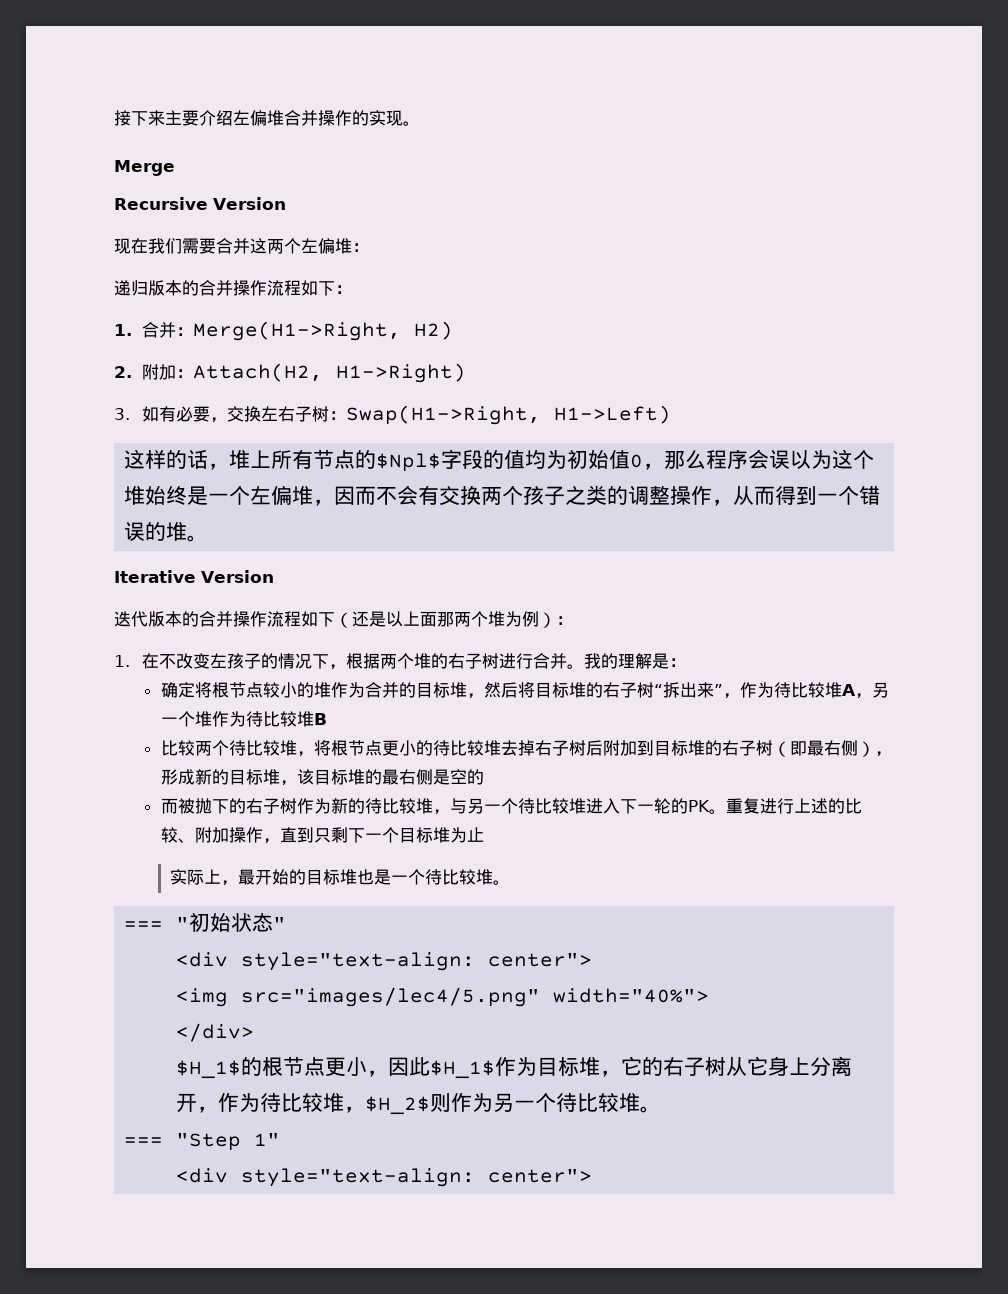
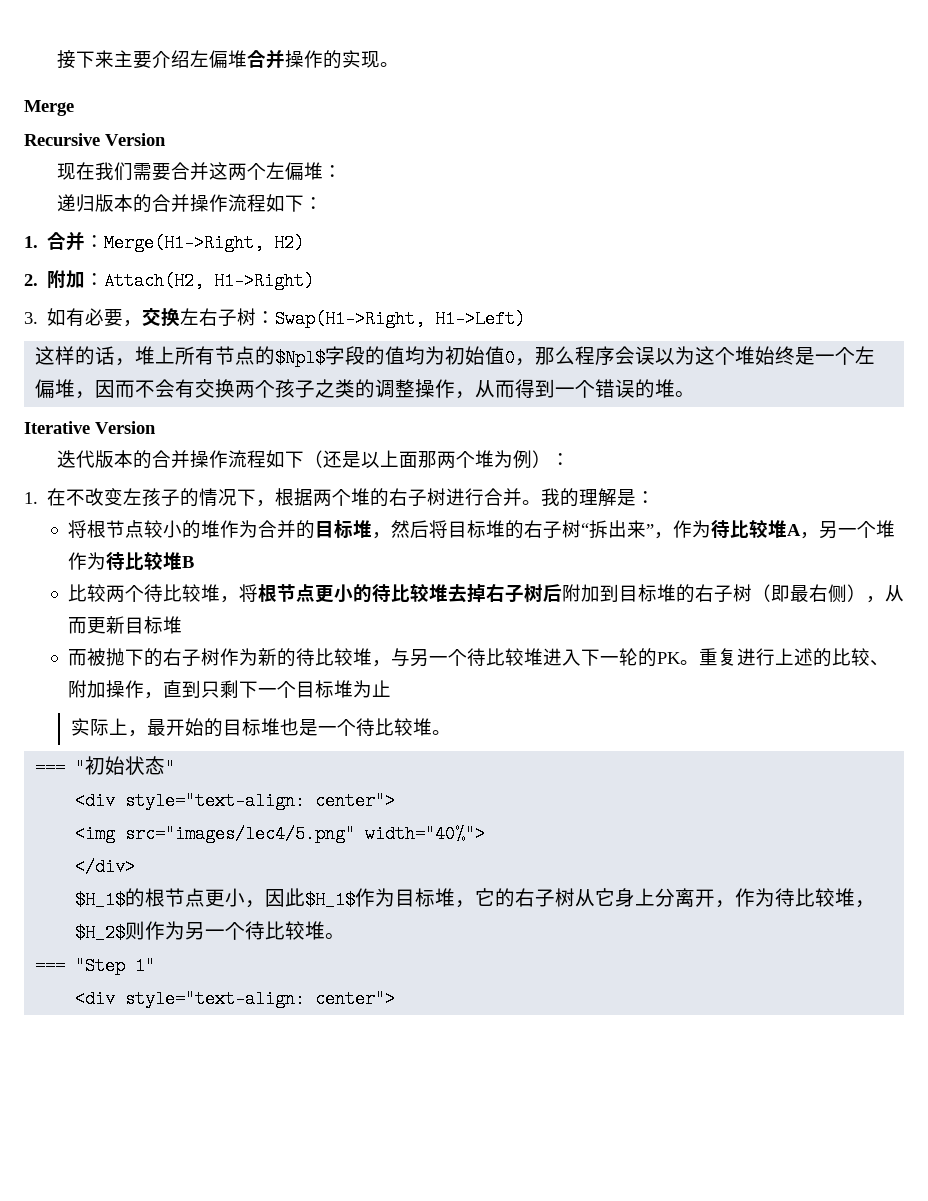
- 确定将根节点较小的堆作为合并的目标堆，然后将目标堆的右子树“拆出来”，作为待比较堆A，另一个堆作为待比较堆B
+ 将根节点较小的堆作为合并的目标堆，然后将目标堆的右子树“拆出来”，作为待比较堆A，另一个堆作为待比较堆B
- 比较两个待比较堆，将根节点更小的待比较堆去掉右子树后附加到目标堆的右子树（即最右侧），形成新的目标堆，该目标堆的最右侧是空的
+ 比较两个待比较堆，将根节点更小的待比较堆去掉右子树后附加到目标堆的右子树（即最右侧），从而更新目标堆

